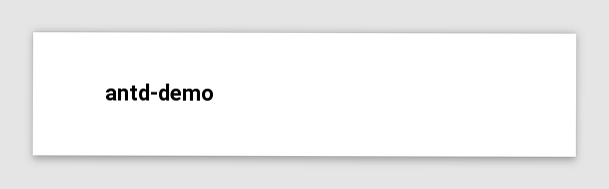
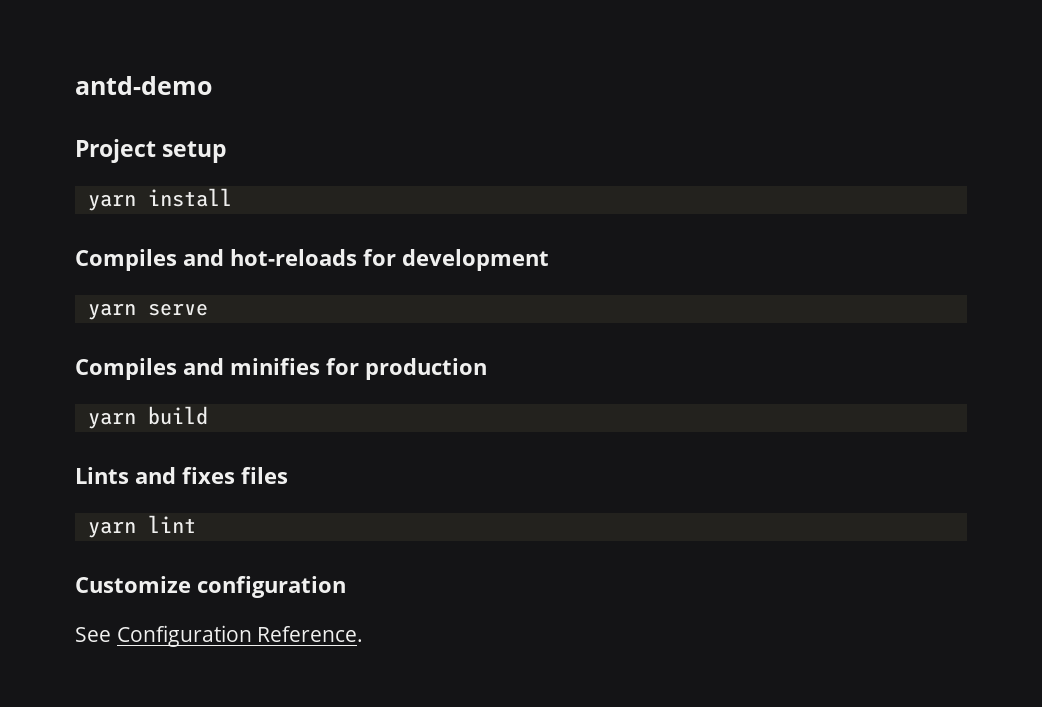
+ Project setup
+ yarn install
+ Compiles and hot-reloads for development
+ yarn serve
+ Compiles and minifies for production
+ yarn build
+ Lints and fixes files
+ yarn lint
+ Customize configuration
+ See Configuration Reference.

